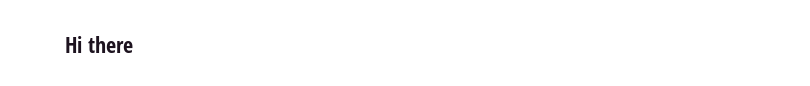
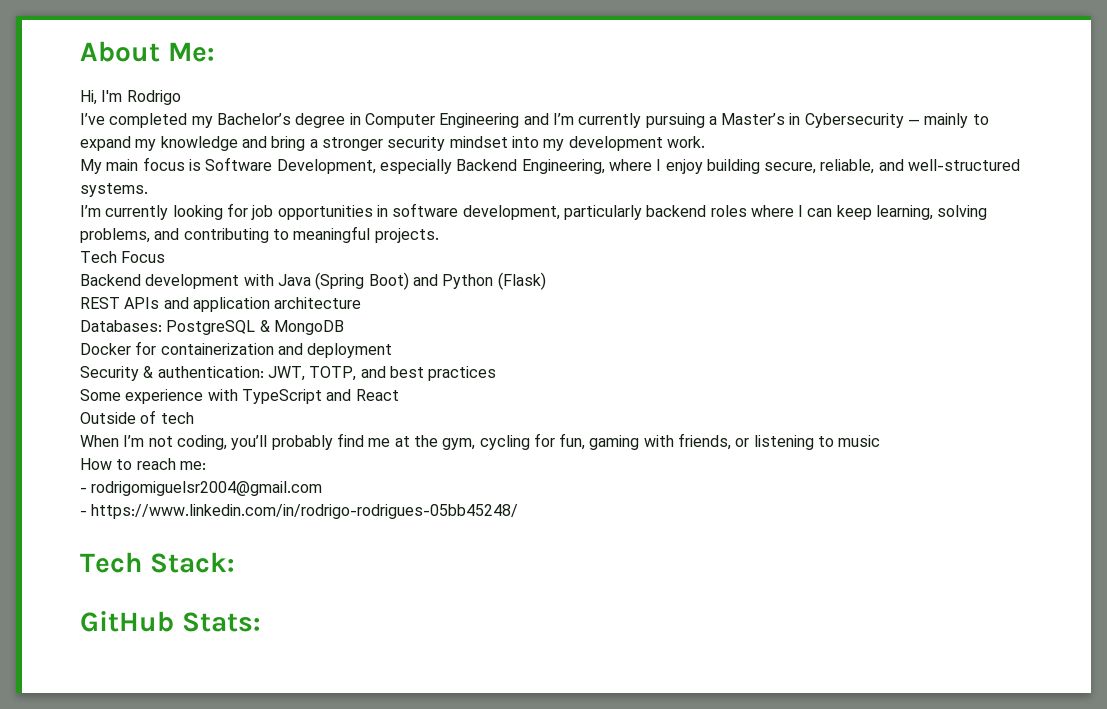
- Hi there
+ About Me:
+ Hi, I'm Rodrigo
+ I’ve completed my Bachelor’s degree in Computer Engineering and I’m currently pursuing a Master’s in Cybersecurity — mainly to expand my knowledge and bring a stronger security mindset into my development work.
+ My main focus is Software Development, especially Backend Engineering, where I enjoy building secure, reliable, and well-structured systems.
+ I’m currently looking for job opportunities in software development, particularly backend roles where I can keep learning, solving problems, and contributing to meaningful projects.
+ Tech Focus
+ Backend development with Java (Spring Boot) and Python (Flask)
+ REST APIs and application architecture
+ Databases: PostgreSQL & MongoDB
+ Docker for containerization and deployment
+ Security & authentication: JWT, TOTP, and best practices
+ Some experience with TypeScript and React
+ Outside of tech
+ When I’m not coding, you’ll probably find me at the gym, cycling for fun, gaming with friends, or listening to music
+ How to reach me:
+ - rodrigomiguelsr2004@gmail.com
+ - https://www.linkedin.com/in/rodrigo-rodrigues-05bb45248/
+ Tech Stack:
+ GitHub Stats:

